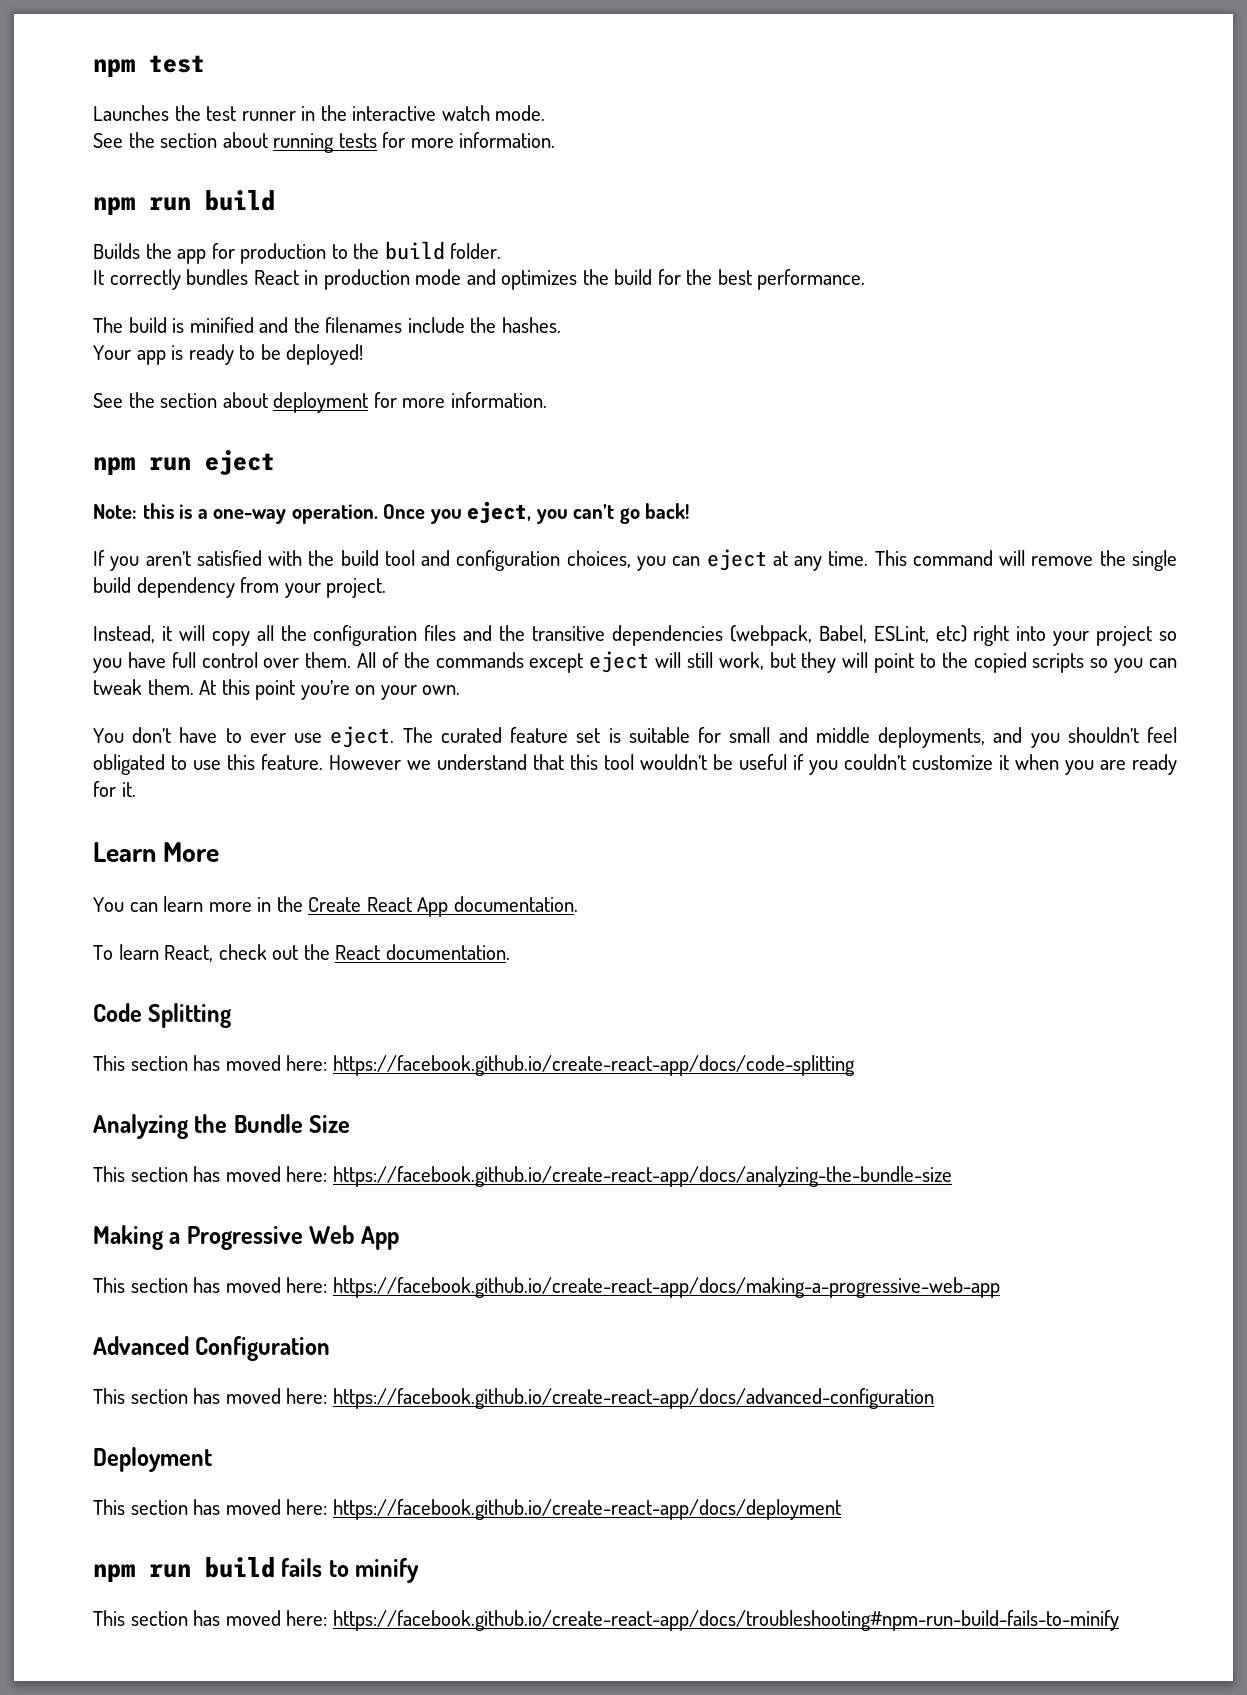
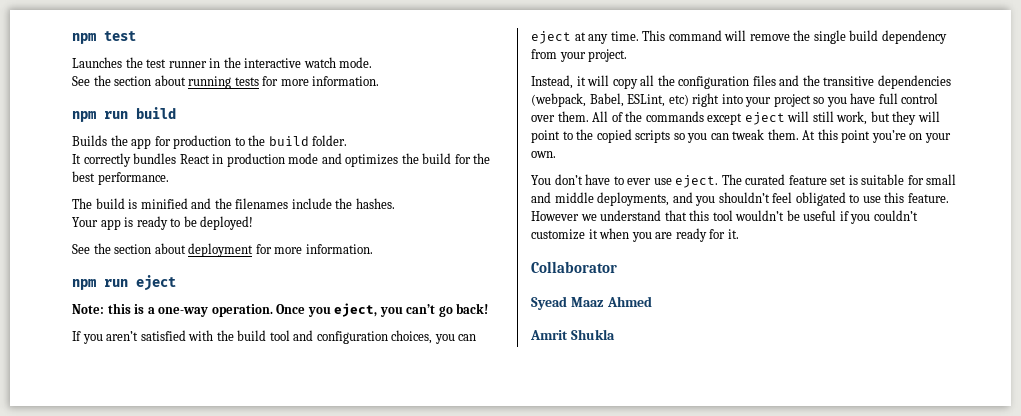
- Learn More
- You can learn more in the Create React App documentation.
- To learn React, check out the React documentation.
- Code Splitting
- This section has moved here: https://facebook.github.io/create-react-app/docs/code-splitting
- Analyzing the Bundle Size
- This section has moved here: https://facebook.github.io/create-react-app/docs/analyzing-the-bundle-size
- Making a Progressive Web App
- This section has moved here: https://facebook.github.io/create-react-app/docs/making-a-progressive-web-app
- Advanced Configuration
- This section has moved here: https://facebook.github.io/create-react-app/docs/advanced-configuration
- Deployment
- This section has moved here: https://facebook.github.io/create-react-app/docs/deployment
- npm run build fails to minify
- This section has moved here: https://facebook.github.io/create-react-app/docs/troubleshooting#npm-run-build-fails-to-minify
+ Collaborator
+ Syead Maaz Ahmed
+ Amrit Shukla

